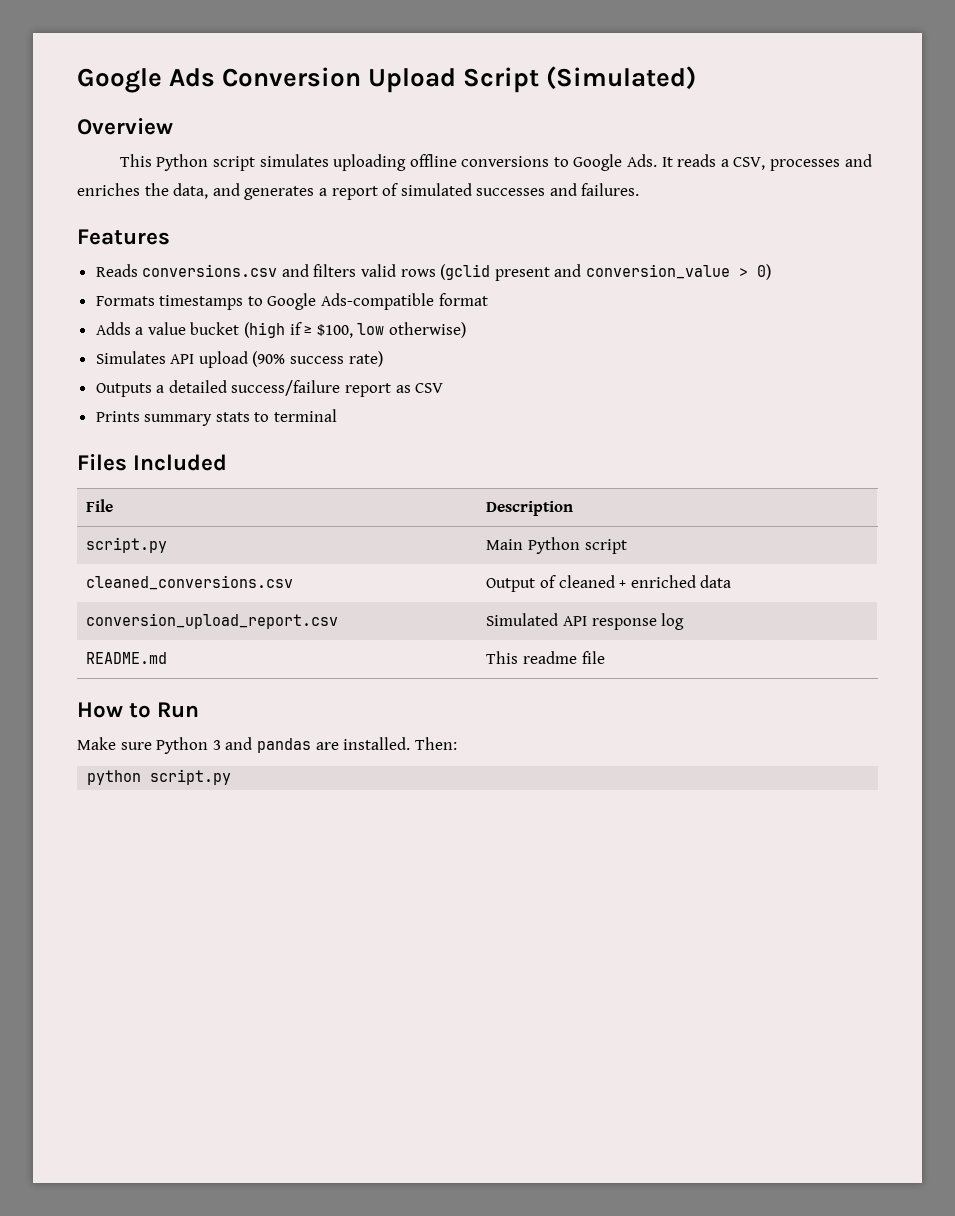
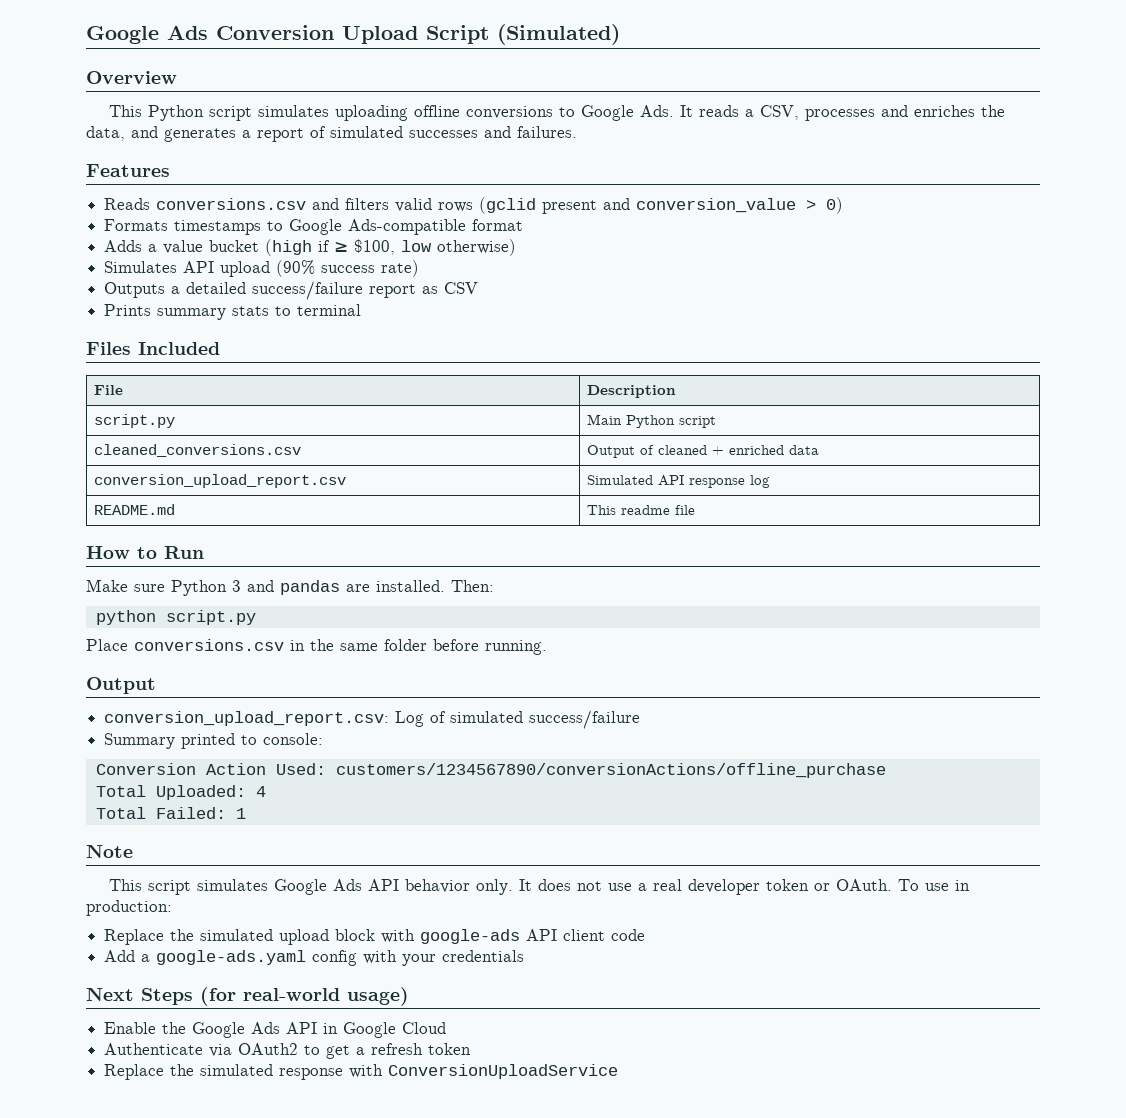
+ Place conversions.csv in the same folder before running.
+ Output
+ conversion_upload_report.csv: Log of simulated success/failure
+ Summary printed to console:
+ Conversion Action Used: customers/1234567890/conversionActions/offline_purchase
+ Total Uploaded: 4
+ Total Failed: 1
+ Note
+ This script simulates Google Ads API behavior only. It does not use a real developer token or OAuth. To use in production:
+ Replace the simulated upload block with google-ads API client code
+ Add a google-ads.yaml config with your credentials
+ Next Steps (for real-world usage)
+ Enable the Google Ads API in Google Cloud
+ Authenticate via OAuth2 to get a refresh token
+ Replace the simulated response with ConversionUploadService

